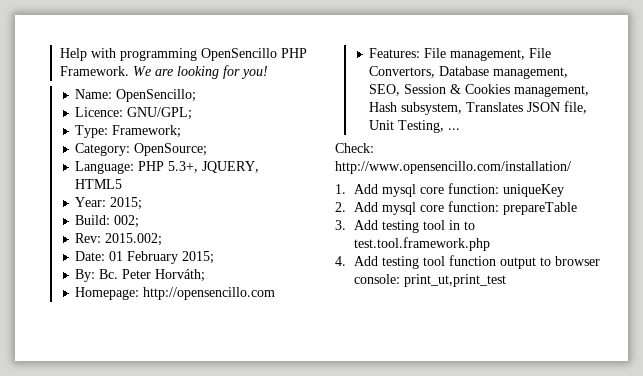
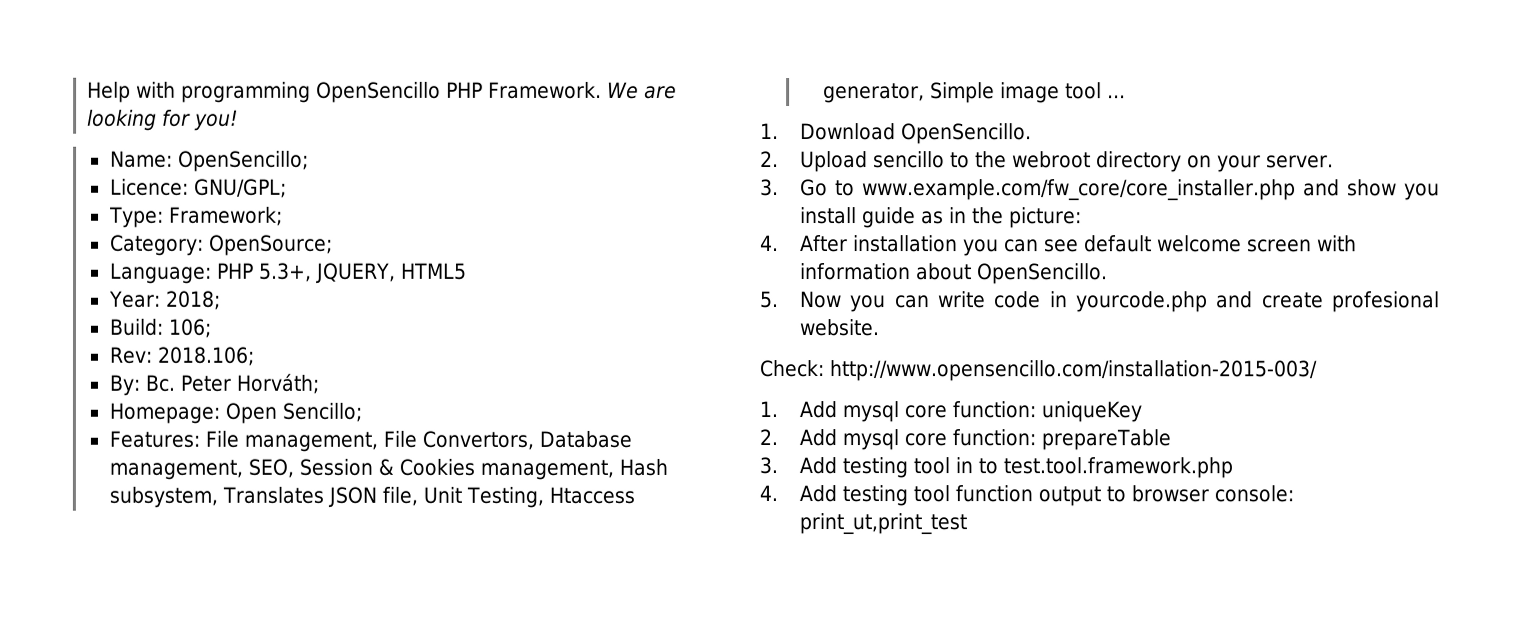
- Year: 2015;
+ Year: 2018;
- Build: 002;
+ Build: 106;
- Rev: 2015.002;
- Date: 01 February 2015;
+ Rev: 2018.106;
- Homepage: http://opensencillo.com
+ Homepage: Open Sencillo;
- Features: File management, File Convertors, Database management, SEO, Session & Cookies management, Hash subsystem, Translates JSON file, Unit Testing, ...
+ Features: File management, File Convertors, Database management, SEO, Session & Cookies management, Hash subsystem, Translates JSON file, Unit Testing, Htaccess generator, Simple image tool ...
+ 1. Download OpenSencillo.
+ 2. Upload sencillo to the webroot directory on your server.
+ 3. Go to www.example.com/fw_core/core_installer.php and show you install guide as in the picture:
+ 4. After installation you can see default welcome screen with information about OpenSencillo.
+ 5. Now you can write code in yourcode.php and create profesional website.
- Check: http://www.opensencillo.com/installation/
+ Check: http://www.opensencillo.com/installation-2015-003/

